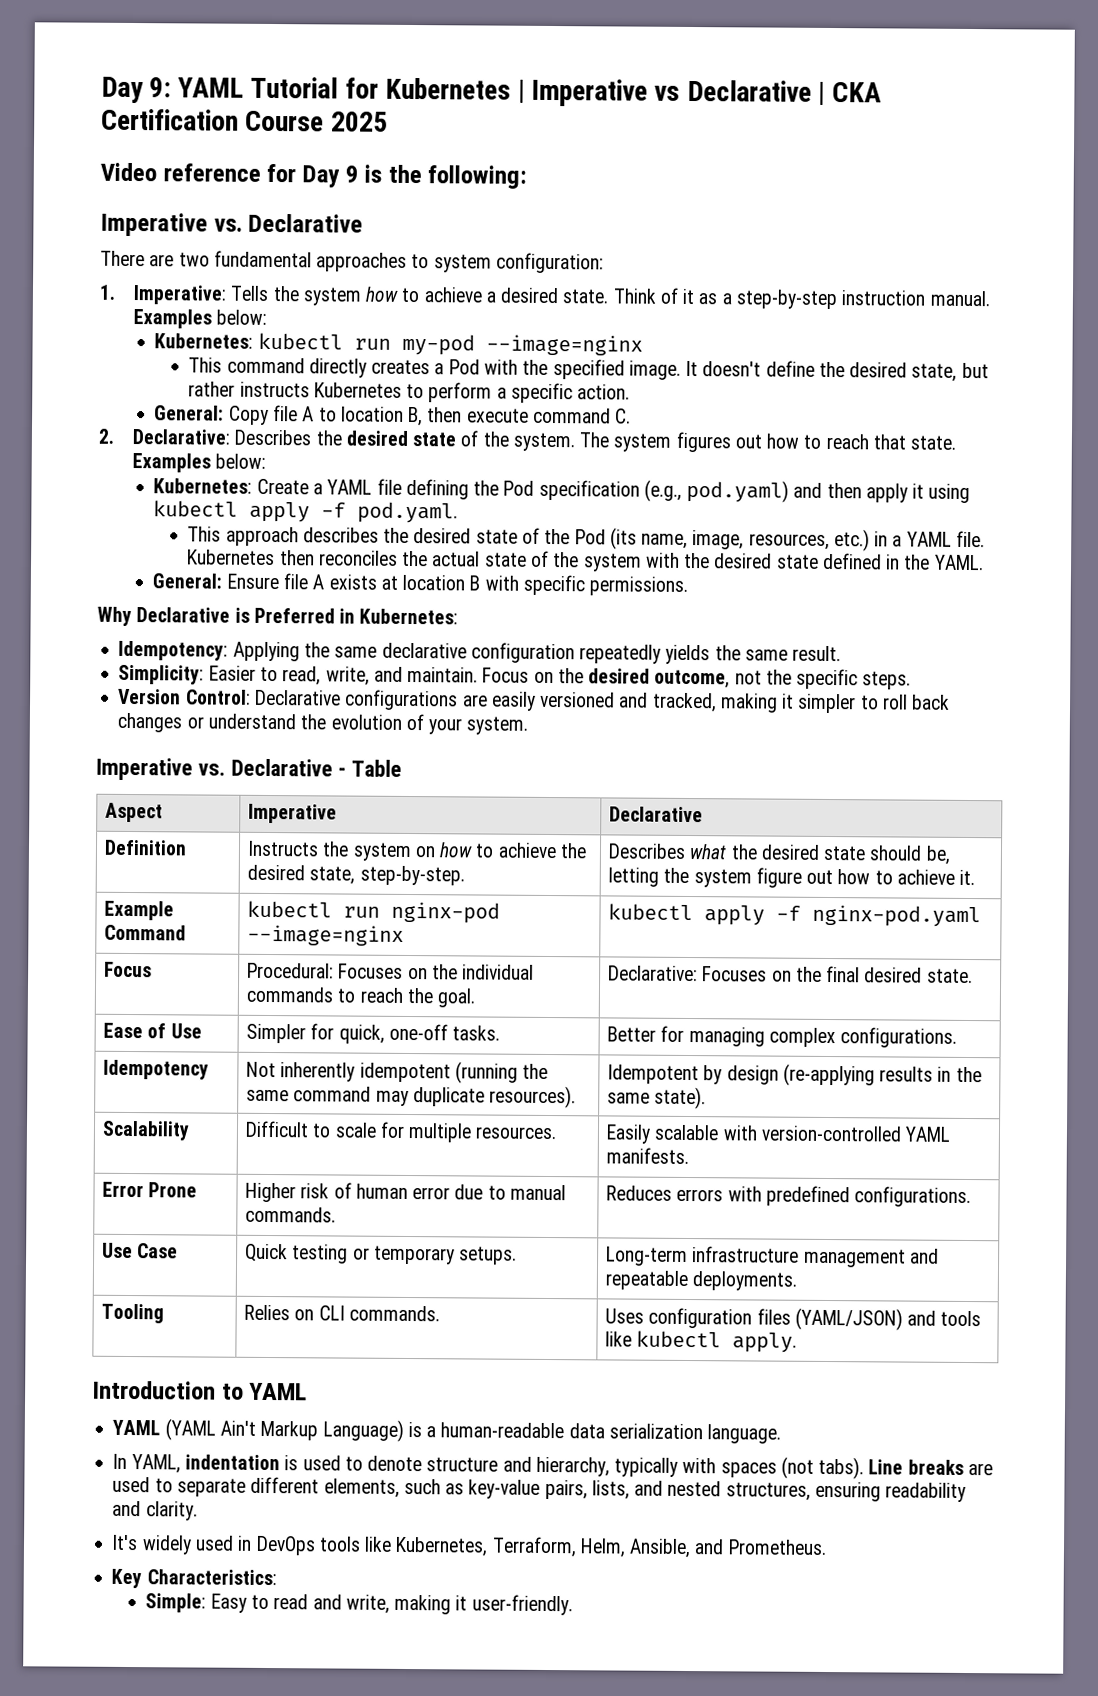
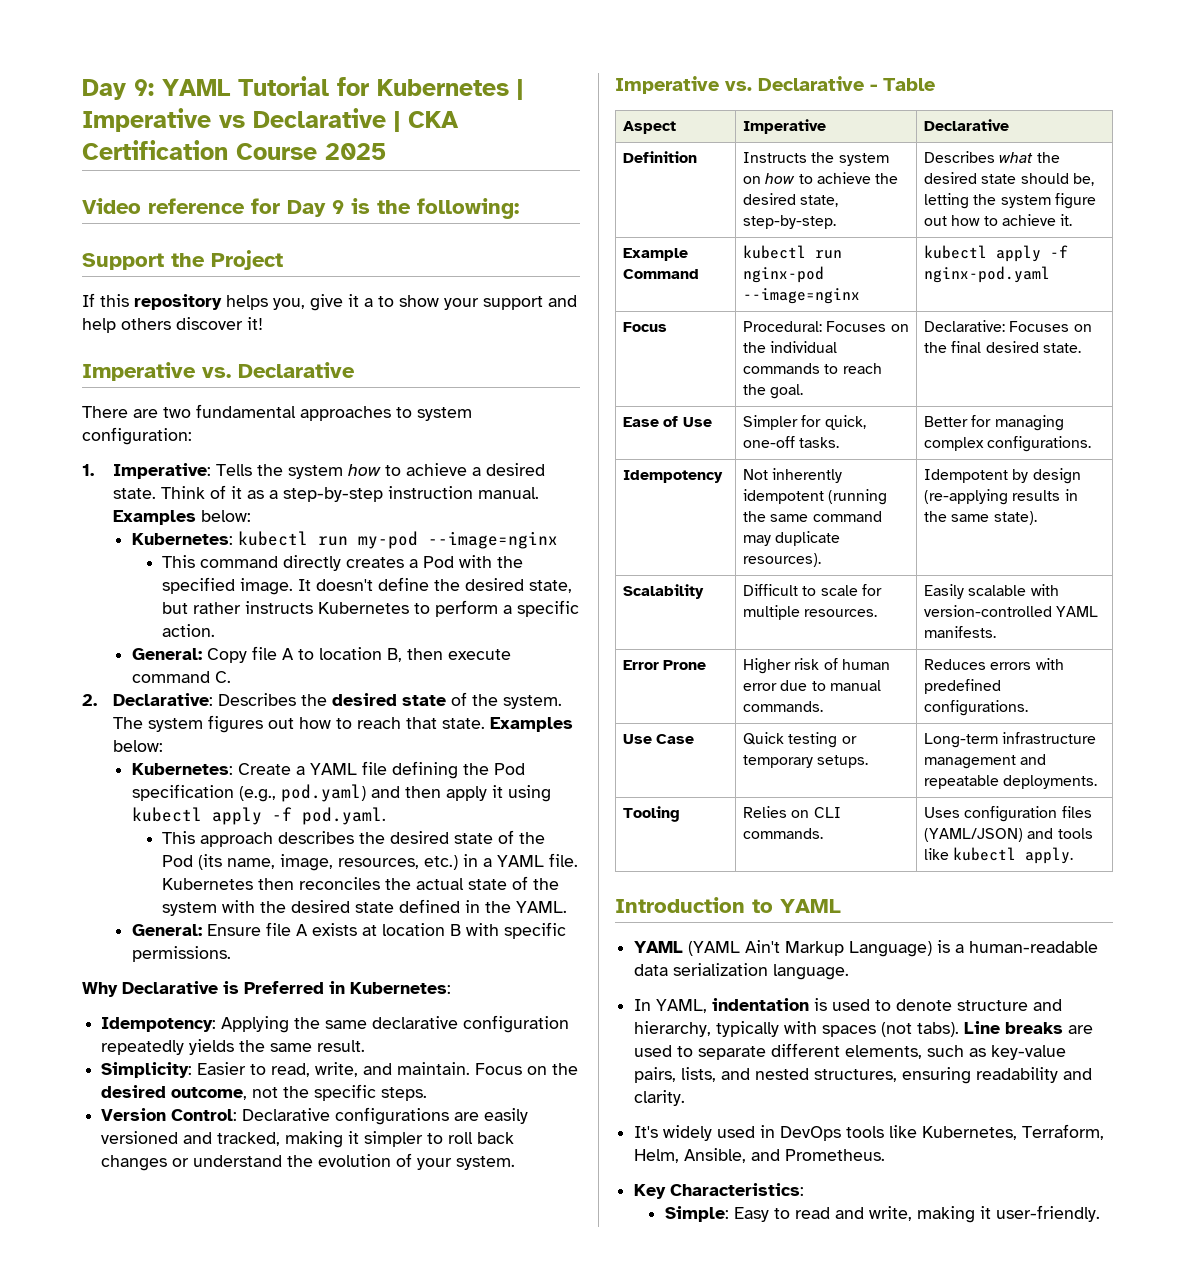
+ Support the Project
+ If this repository helps you, give it a to show your support and help others discover it!

